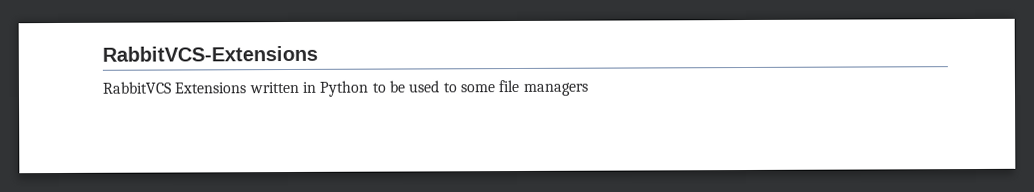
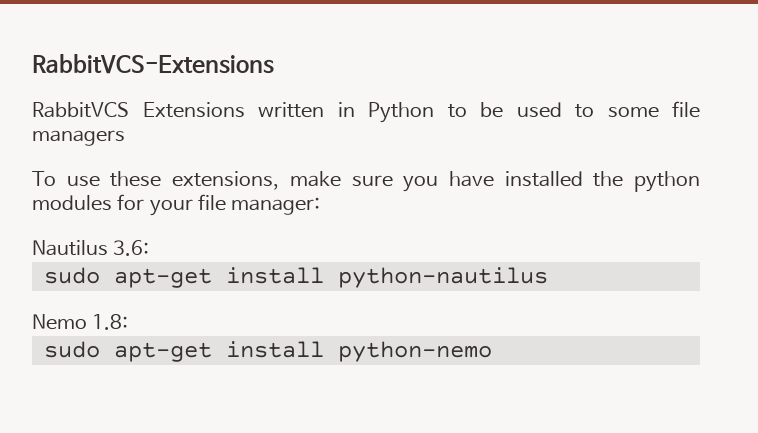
+ To use these extensions, make sure you have installed the python modules for your file manager:
+ Nautilus 3.6:
+ sudo apt-get install python-nautilus
+ Nemo 1.8:
+ sudo apt-get install python-nemo

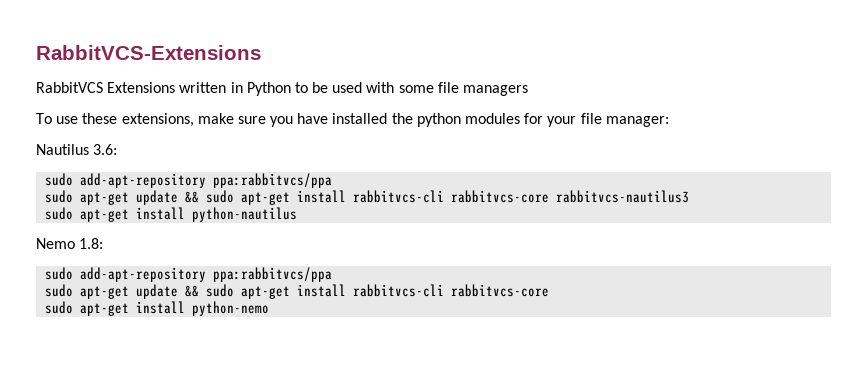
- RabbitVCS Extensions written in Python to be used to some file managers
+ RabbitVCS Extensions written in Python to be used with some file managers
  Nautilus 3.6:
+ sudo add-apt-repository ppa:rabbitvcs/ppa
+ sudo apt-get update && sudo apt-get install rabbitvcs-cli rabbitvcs-core rabbitvcs-nautilus3
  Nemo 1.8:
+ sudo add-apt-repository ppa:rabbitvcs/ppa
+ sudo apt-get update && sudo apt-get install rabbitvcs-cli rabbitvcs-core

